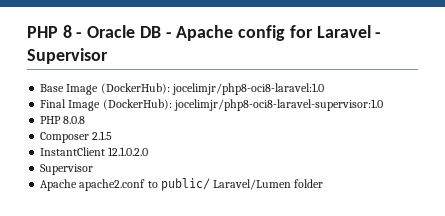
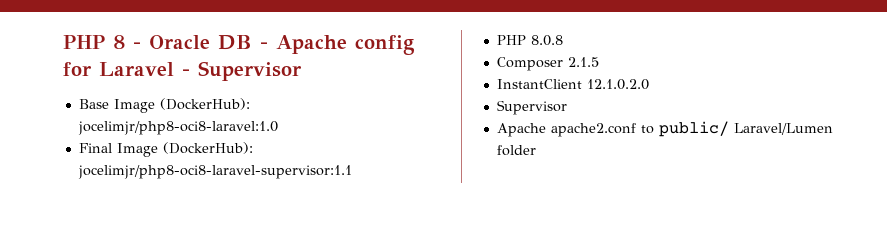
- Final Image (DockerHub): jocelimjr/php8-oci8-laravel-supervisor:1.0
+ Final Image (DockerHub): jocelimjr/php8-oci8-laravel-supervisor:1.1

